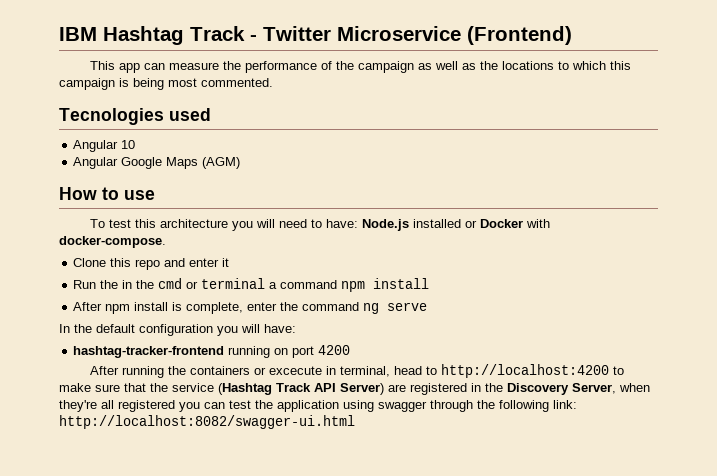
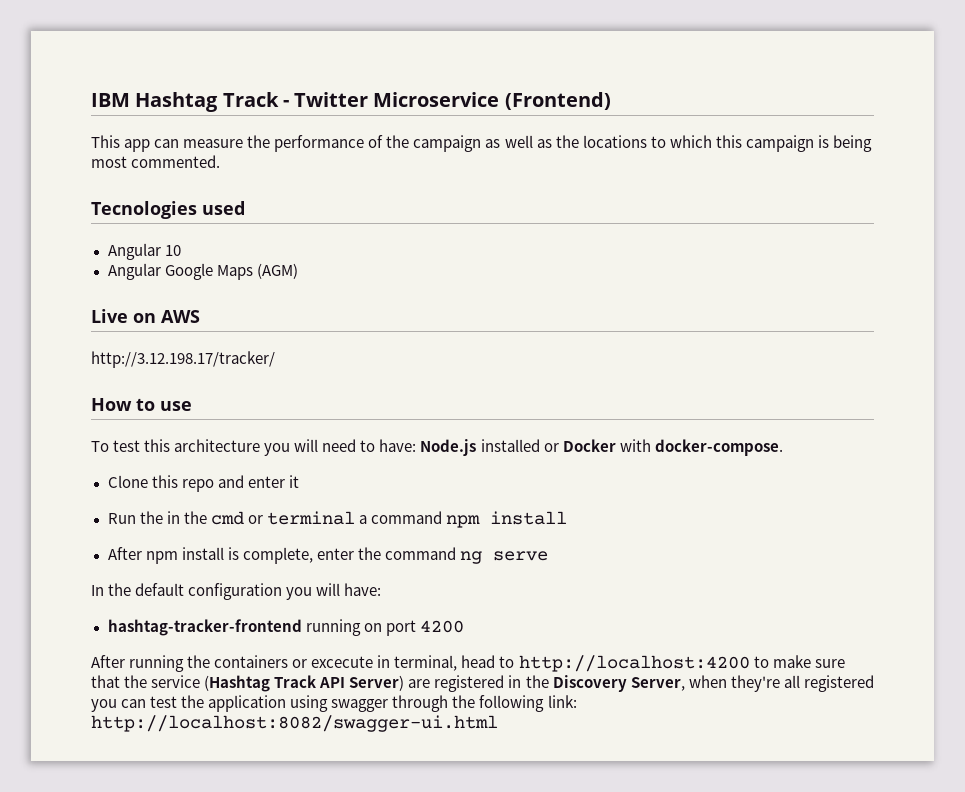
+ Live on AWS
+ http://3.12.198.17/tracker/

